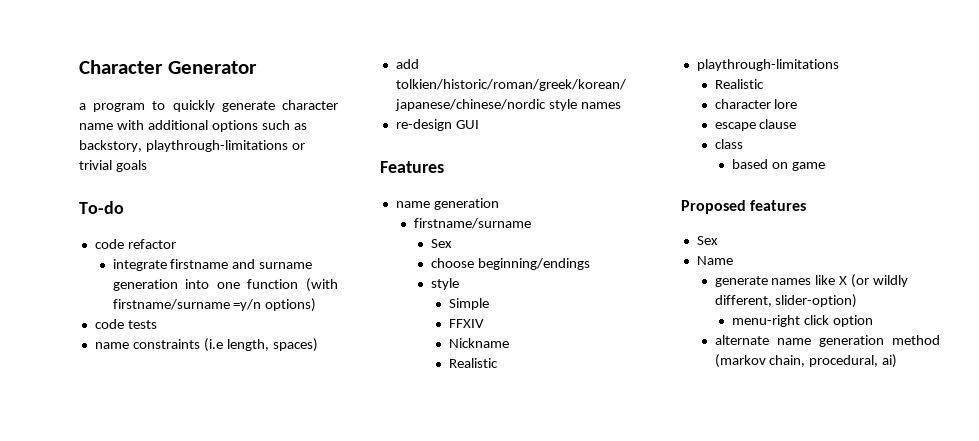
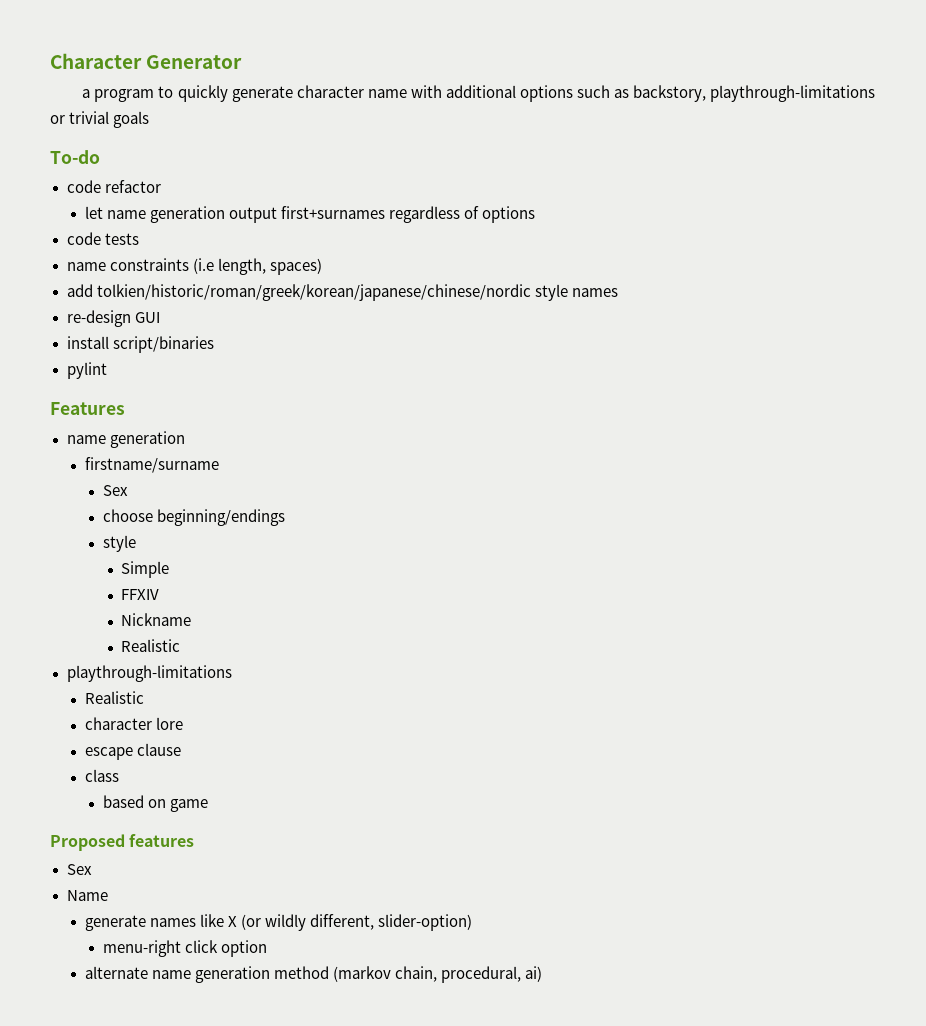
- integrate firstname and surname generation into one function (with firstname/surname =y/n options)
+ let name generation output first+surnames regardless of options
+ install script/binaries
+ pylint

